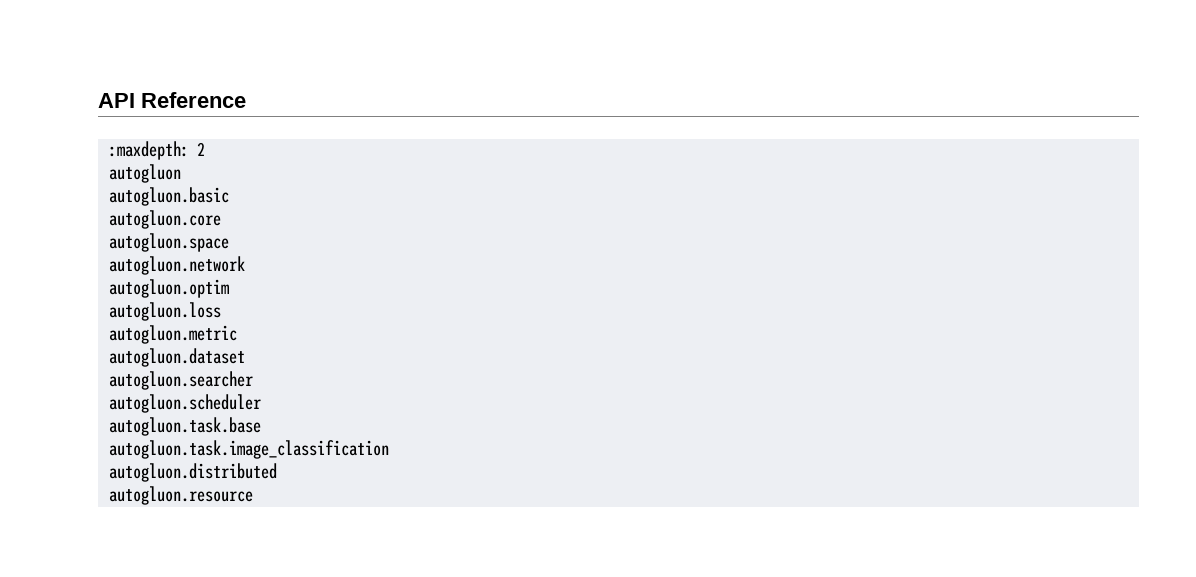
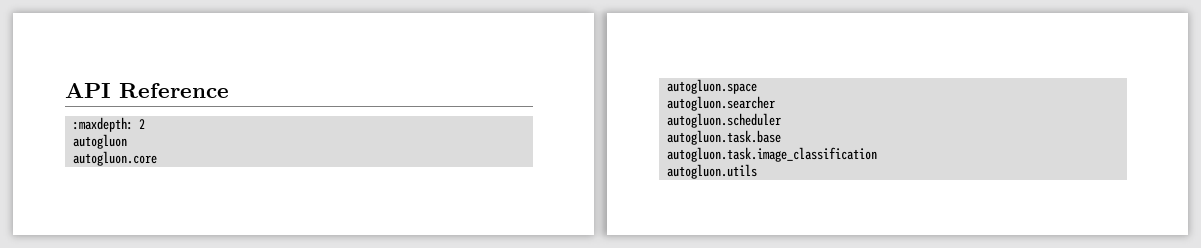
- autogluon.basic
- autogluon.network
- autogluon.optim
- autogluon.loss
- autogluon.metric
- autogluon.dataset
- autogluon.distributed
- autogluon.resource
+ autogluon.utils

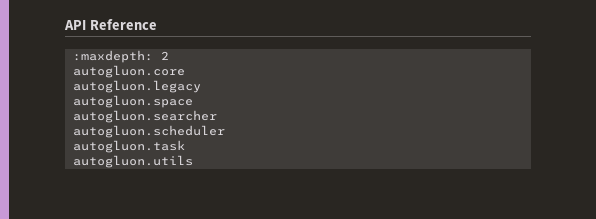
- autogluon
  autogluon.core
+ autogluon.legacy
- autogluon.task.base
- autogluon.task.image_classification
+ autogluon.task

